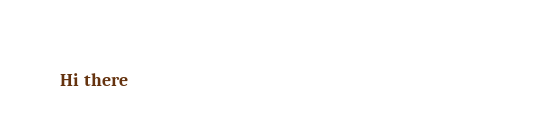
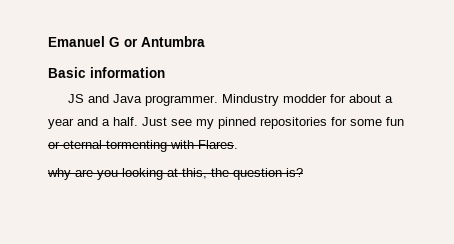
- Hi there
+ Emanuel G or Antumbra
+ Basic information
+ JS and Java programmer. Mindustry modder for about a year and a half. Just see my pinned repositories for some fun or eternal tormenting with Flares.
+ why are you looking at this, the question is?

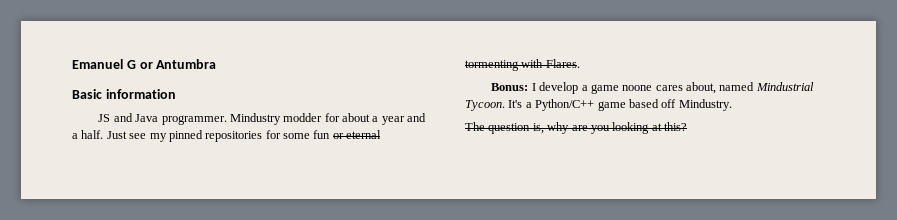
- why are you looking at this, the question is?
+ Bonus: I develop a game noone cares about, named Mindustrial Tycoon. It's a Python/C++ game based off Mindustry.
+ The question is, why are you looking at this?

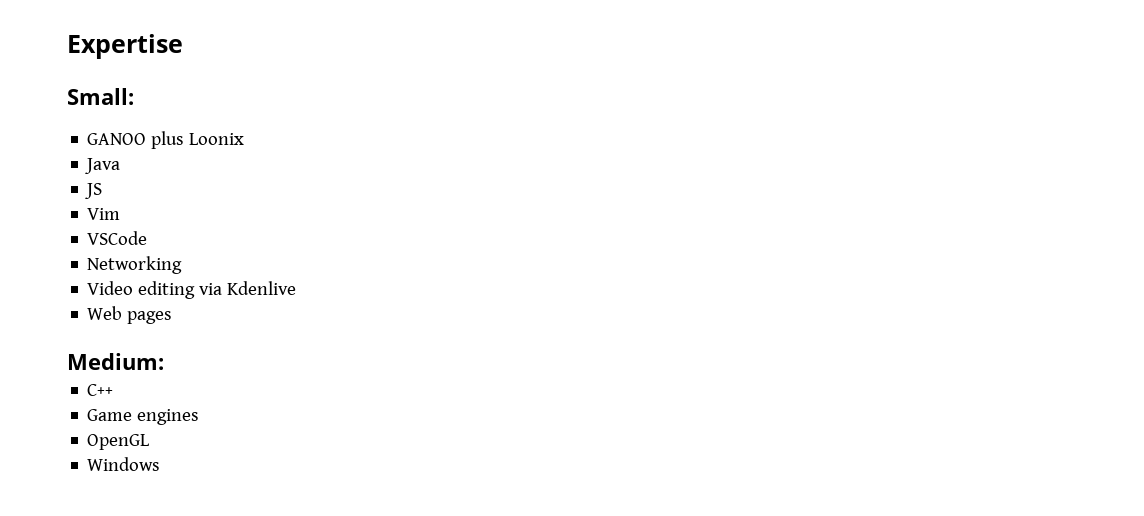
- Emanuel G or Antumbra
- Basic information
- JS and Java programmer. Mindustry modder for about a year and a half. Just see my pinned repositories for some fun or eternal tormenting with Flares.
- Bonus: I develop a game noone cares about, named Mindustrial Tycoon. It's a Python/C++ game based off Mindustry.
- The question is, why are you looking at this?
+ Expertise
+ Small:
+ GANOO plus Loonix
+ Java
+ JS
+ Vim
+ VSCode
+ Networking
+ Video editing via Kdenlive
+ Web pages
+ Medium:
+ C++
+ Game engines
+ OpenGL
+ Windows

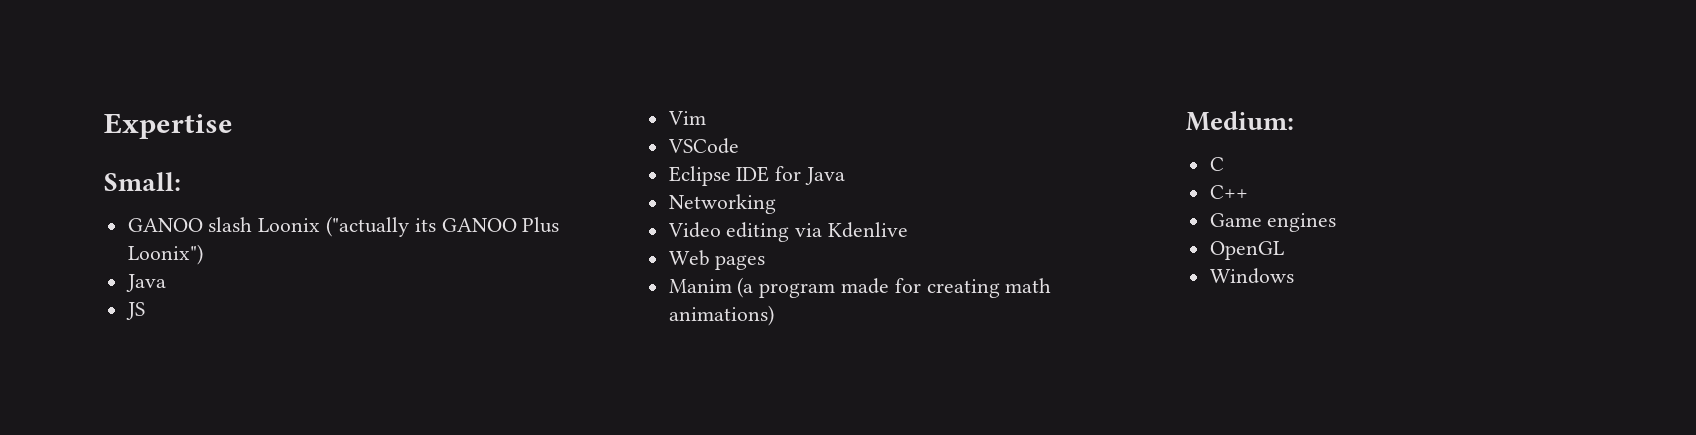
- GANOO plus Loonix
+ GANOO slash Loonix ("actually its GANOO Plus Loonix")
+ Eclipse IDE for Java
+ Manim (a program made for creating math animations)
+ C

